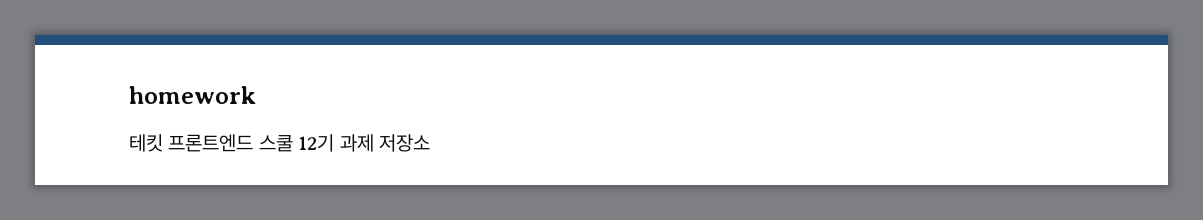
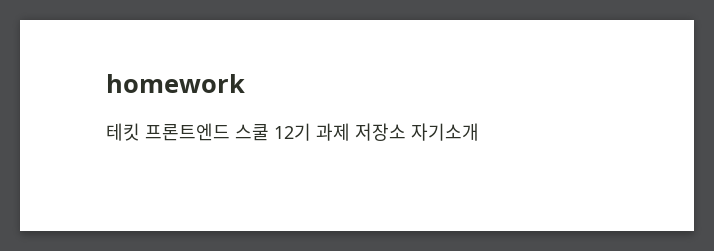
- 테킷 프론트엔드 스쿨 12기 과제 저장소
+ 테킷 프론트엔드 스쿨 12기 과제 저장소 자기소개

